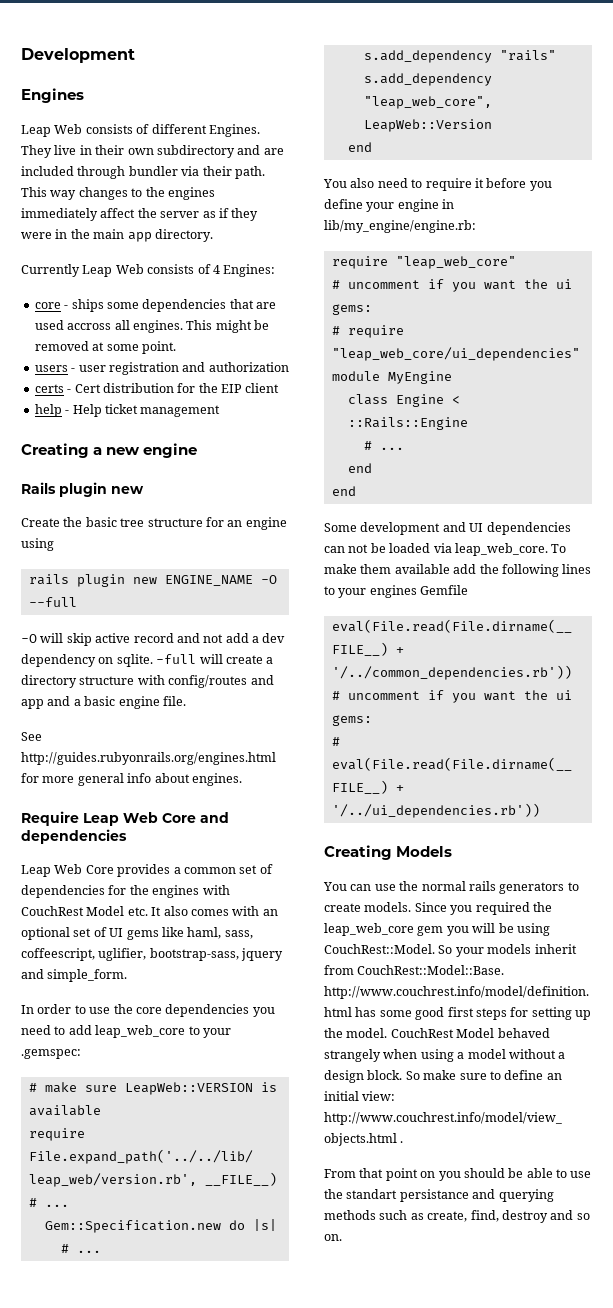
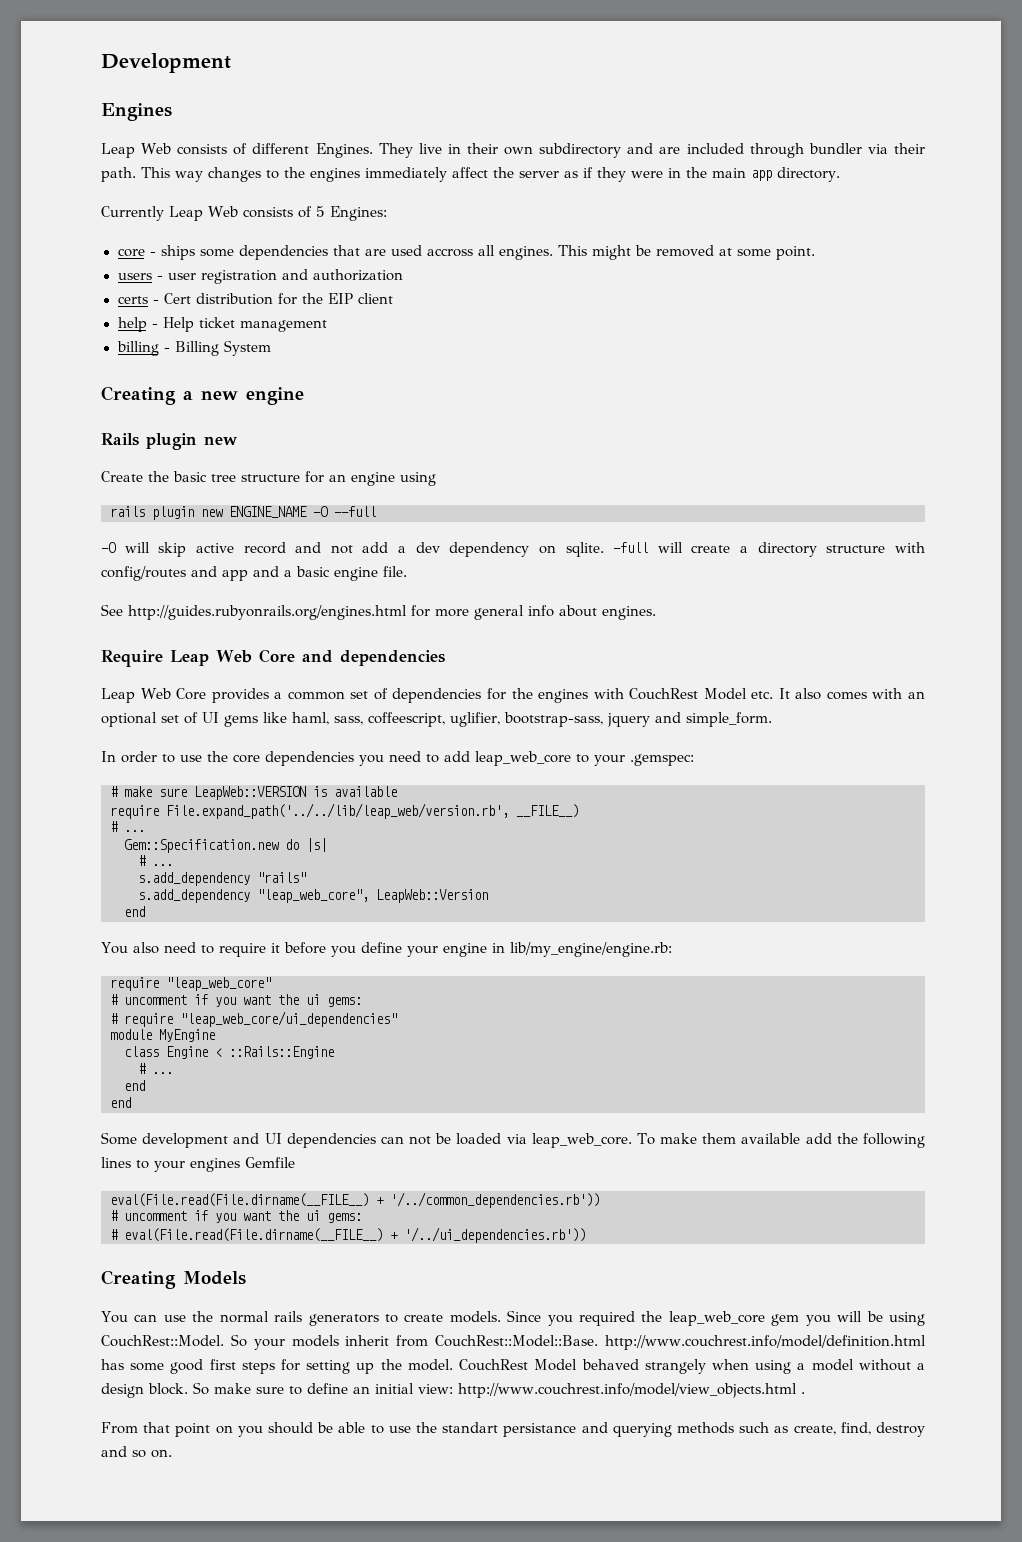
- Currently Leap Web consists of 4 Engines:
+ Currently Leap Web consists of 5 Engines:
+ billing - Billing System

